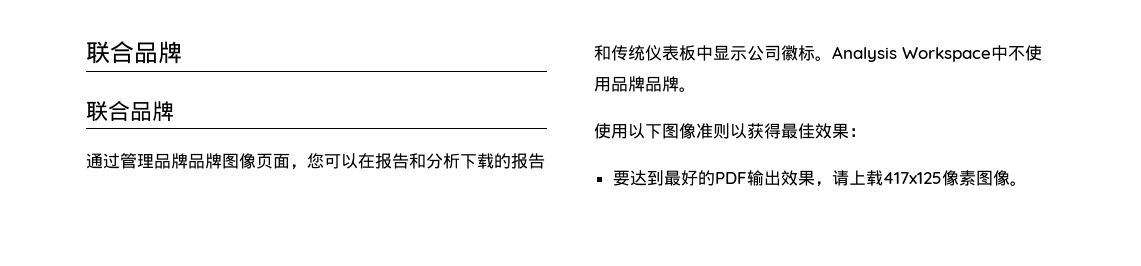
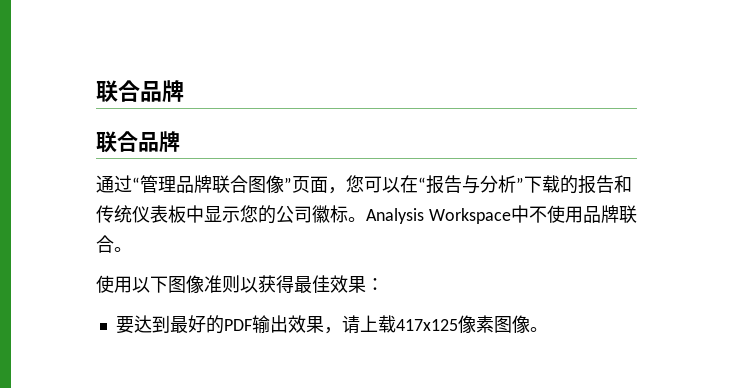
- 通过管理品牌品牌图像页面，您可以在报告和分析下载的报告和传统仪表板中显示公司徽标。
+ 通过“管理品牌联合图像”页面，您可以在“报告与分析”下载的报告和传统仪表板中显示您的公司徽标。
- Analysis Workspace中不使用品牌品牌。
+ Analysis Workspace中不使用品牌联合。

